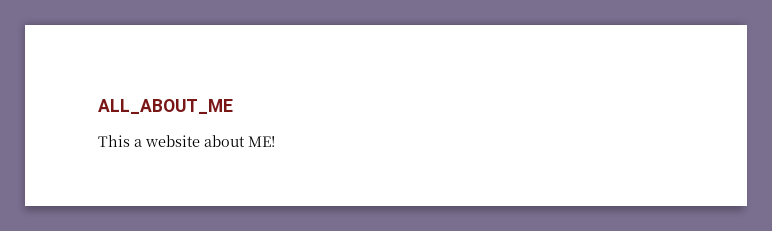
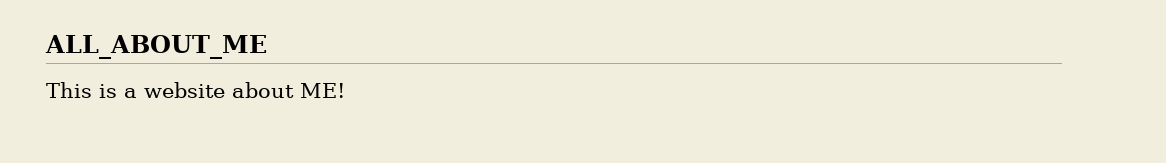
- This a website about ME!
+ This is a website about ME!

